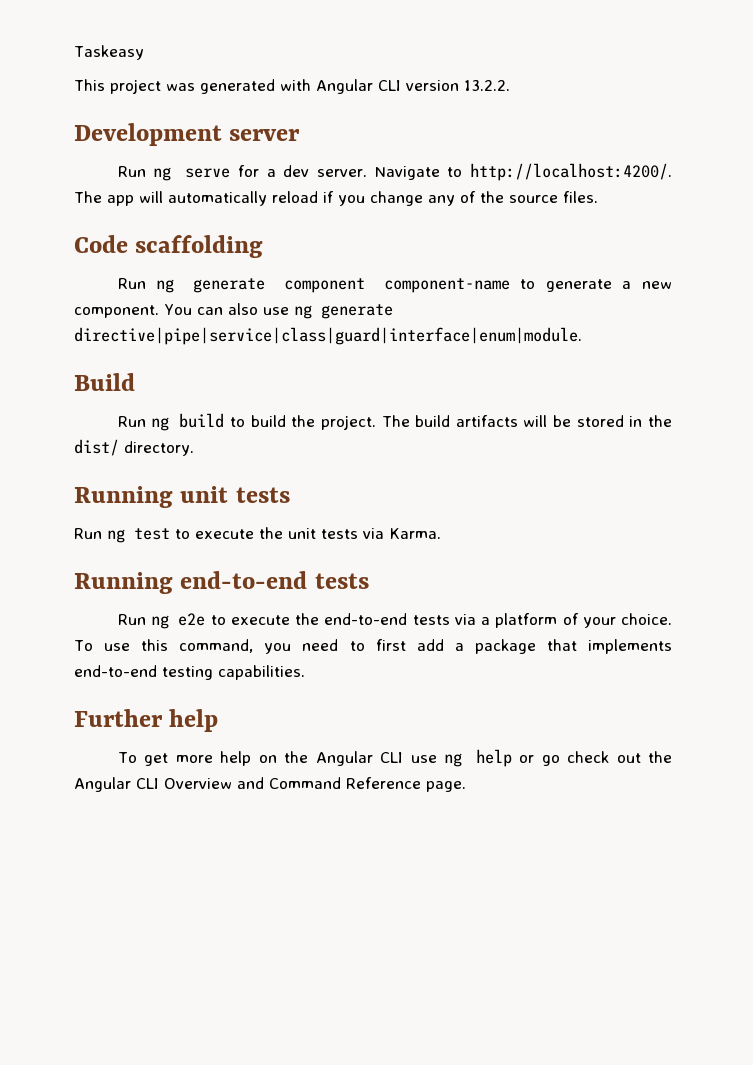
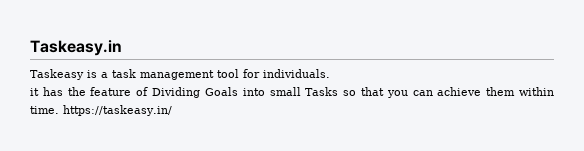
+ Taskeasy.in
- Taskeasy
- This project was generated with Angular CLI version 13.2.2.
- Development server
- Run ng serve for a dev server. Navigate to http://localhost:4200/. The app will automatically reload if you change any of the source files.
- Code scaffolding
- Run ng generate component component-name to generate a new component. You can also use ng generate directive|pipe|service|class|guard|interface|enum|module.
- Build
- Run ng build to build the project. The build artifacts will be stored in the dist/ directory.
- Running unit tests
- Run ng test to execute the unit tests via Karma.
- Running end-to-end tests
- Run ng e2e to execute the end-to-end tests via a platform of your choice. To use this command, you need to first add a package that implements end-to-end testing capabilities.
- Further help
- To get more help on the Angular CLI use ng help or go check out the Angular CLI Overview and Command Reference page.
+ Taskeasy is a task management tool for individuals.
+ it has the feature of Dividing Goals into small Tasks so that you can achieve them within time. https://taskeasy.in/

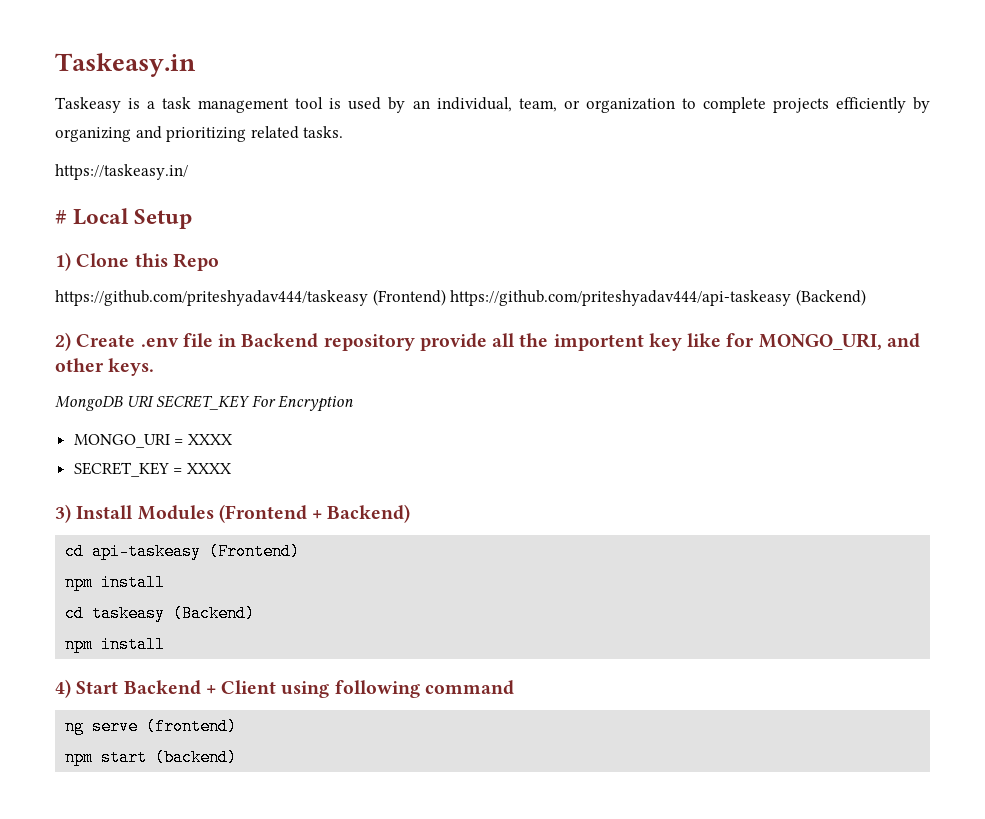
- Taskeasy is a task management tool for individuals.
- it has the feature of Dividing Goals into small Tasks so that you can achieve them within time. https://taskeasy.in/
+ Taskeasy is a task management tool is used by an individual, team, or organization to complete projects efficiently by organizing and prioritizing related tasks.
+ https://taskeasy.in/
+ # Local Setup
+ 1) Clone this Repo
+ https://github.com/priteshyadav444/taskeasy (Frontend) https://github.com/priteshyadav444/api-taskeasy (Backend)
+ 2) Create .env file in Backend repository provide all the importent key like for MONGO_URI, and other keys.
+ MongoDB URI SECRET_KEY For Encryption
+ MONGO_URI = XXXX
+ SECRET_KEY = XXXX
+ 3) Install Modules (Frontend + Backend)
+ cd api-taskeasy (Frontend)
+ npm install
+ cd taskeasy (Backend)
+ npm install
+ 4) Start Backend + Client using following command
+ ng serve (frontend)
+ npm start (backend)

